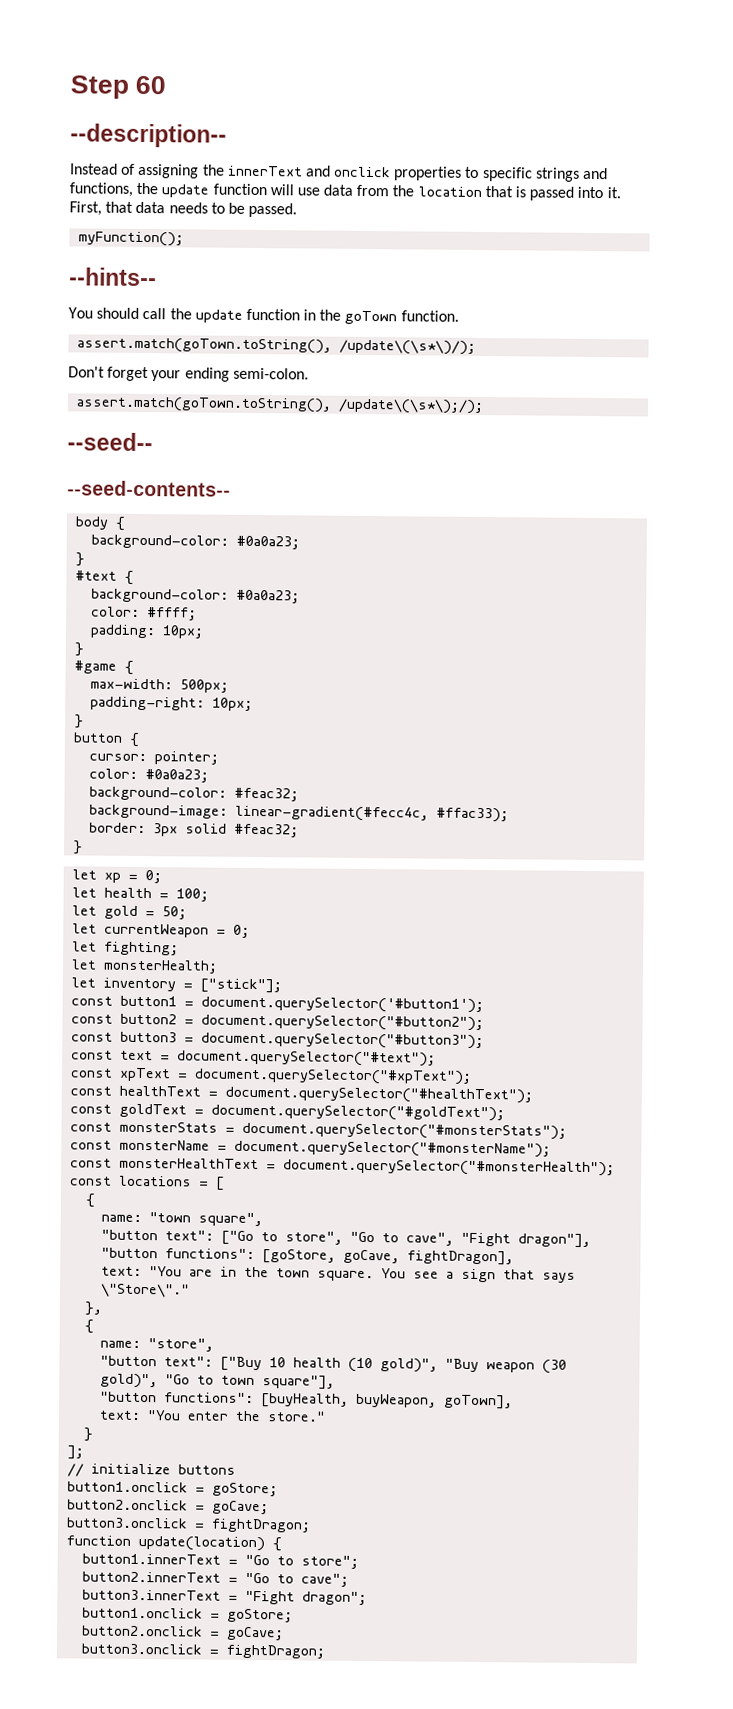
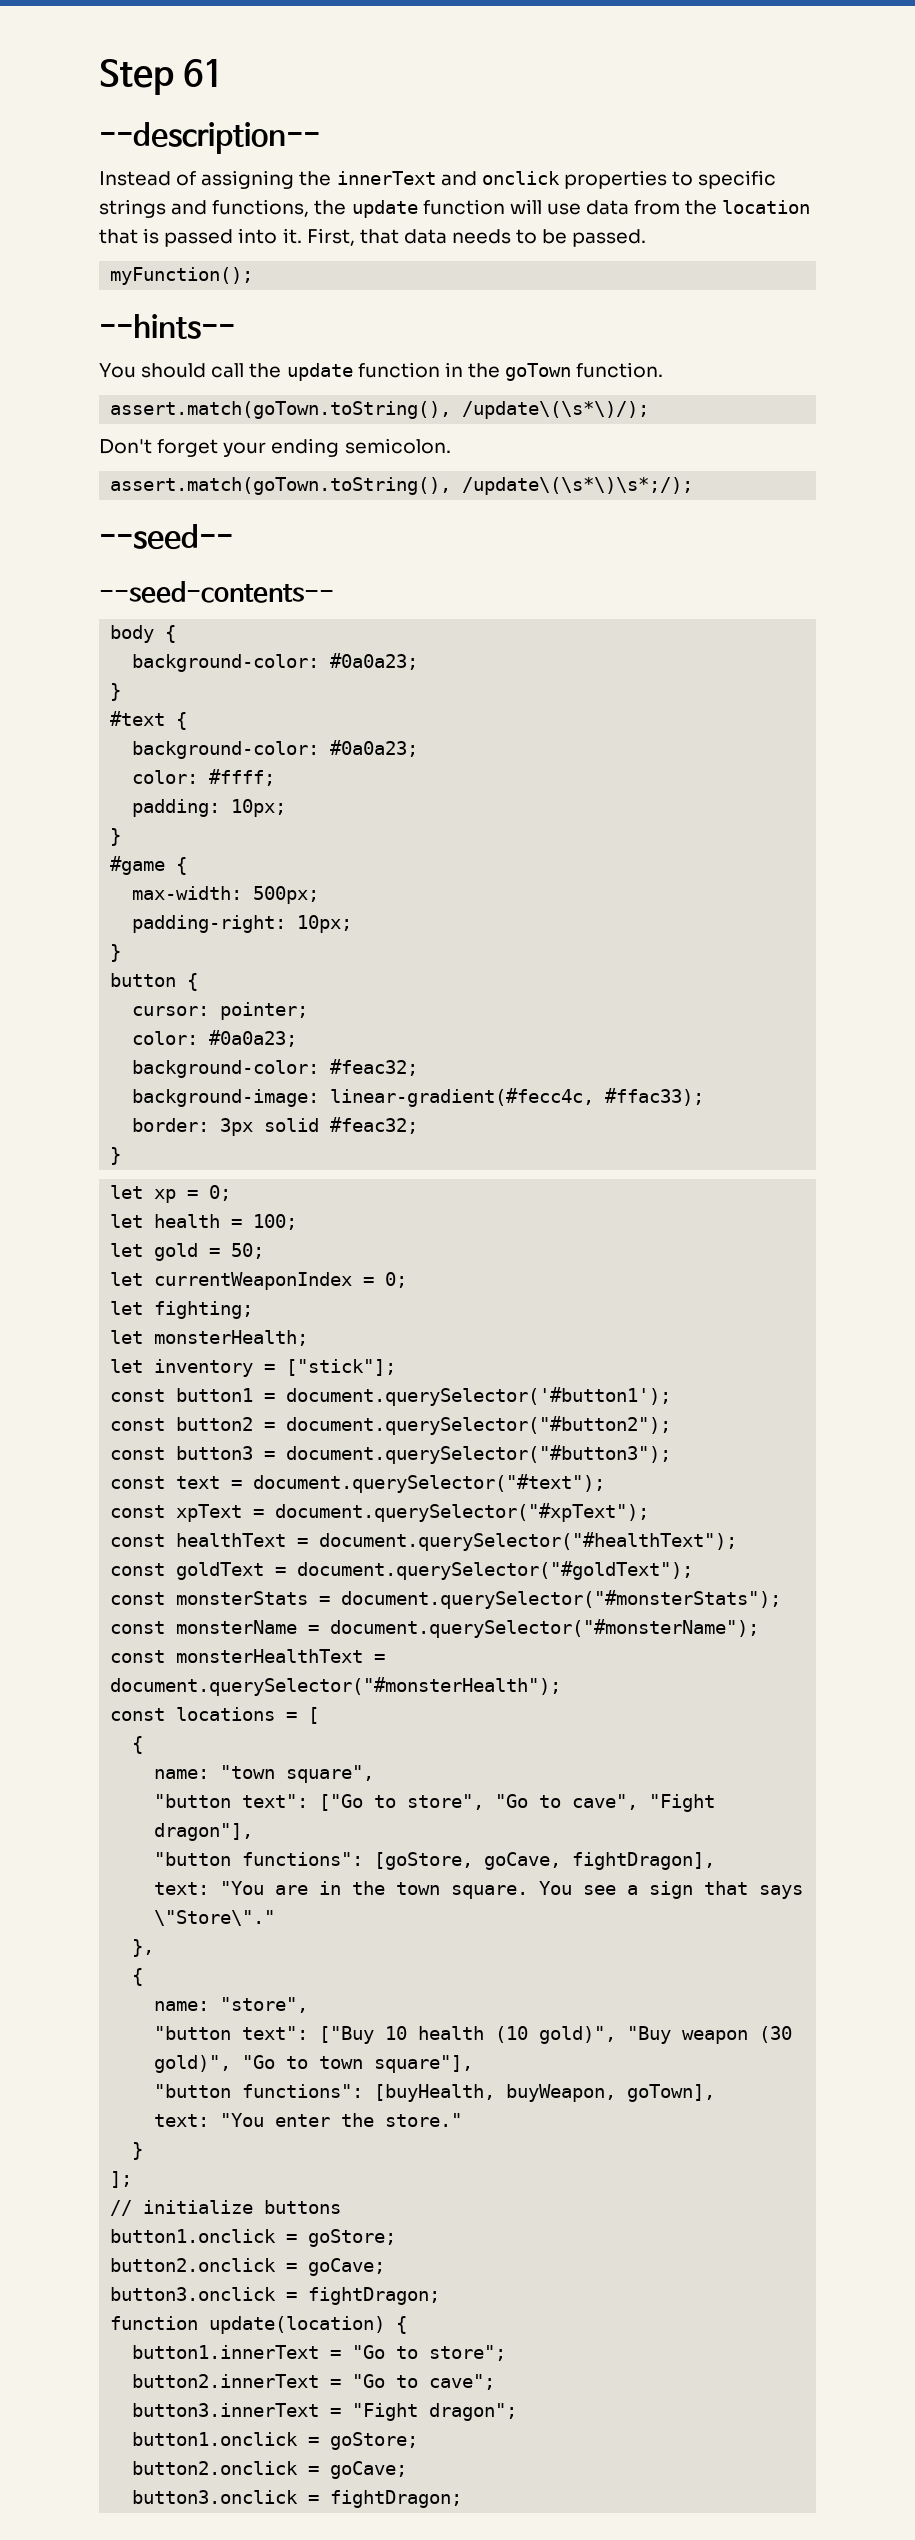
- Step 60
+ Step 61
- Don't forget your ending semi-colon.
- assert.match(goTown.toString(), /update\(\s*\);/);
+ Don't forget your ending semicolon.
+ assert.match(goTown.toString(), /update\(\s*\)\s*;/);
- let currentWeapon = 0;
+ let currentWeaponIndex = 0;

